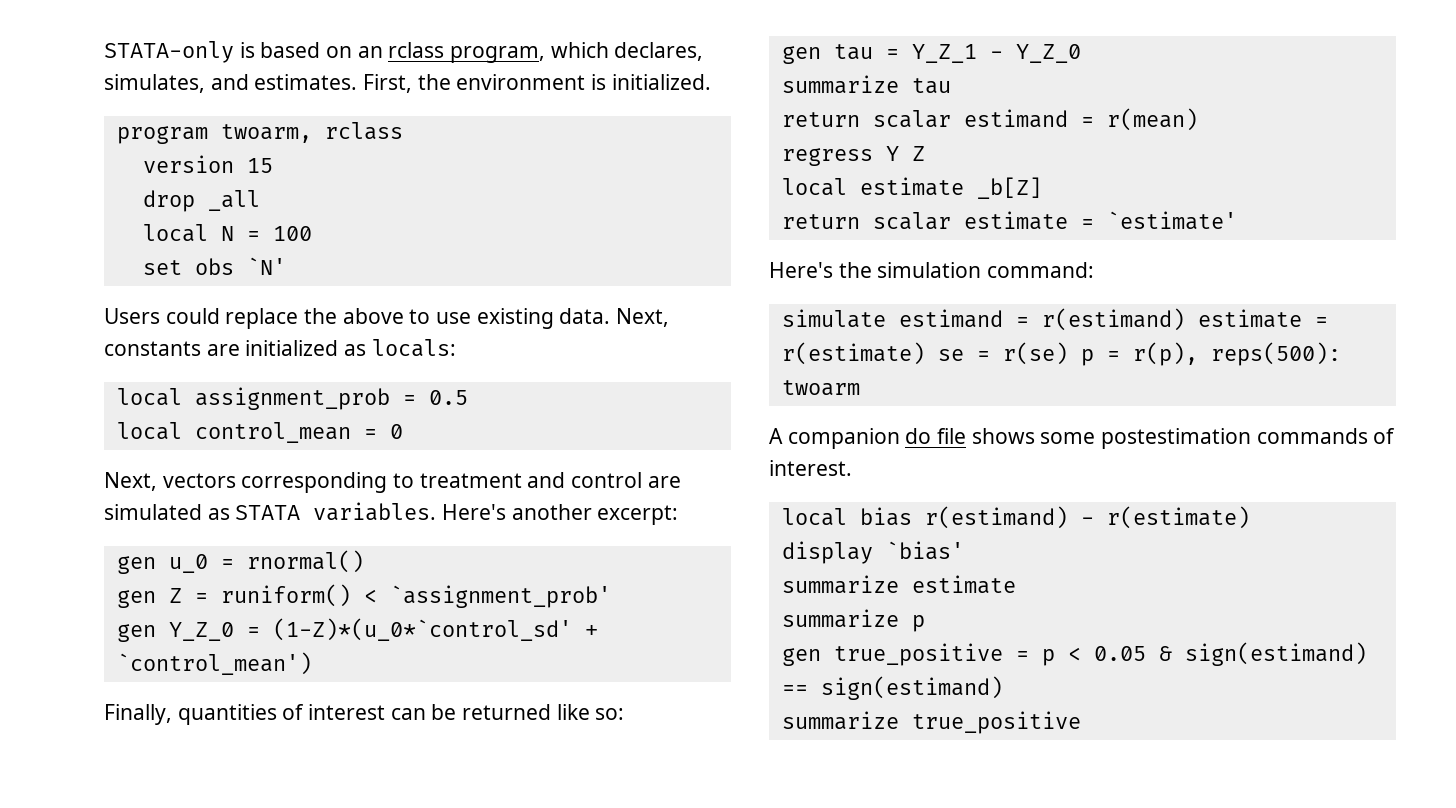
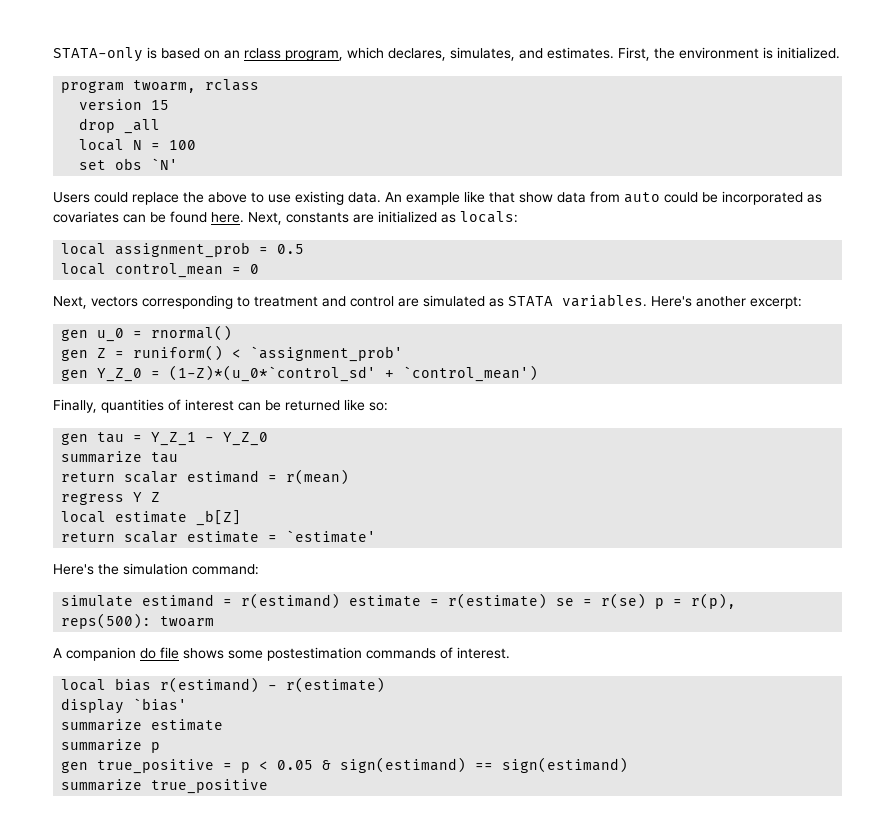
+ An example like that show data from auto could be incorporated as covariates can be found here.

